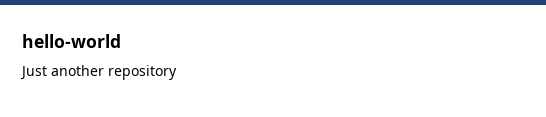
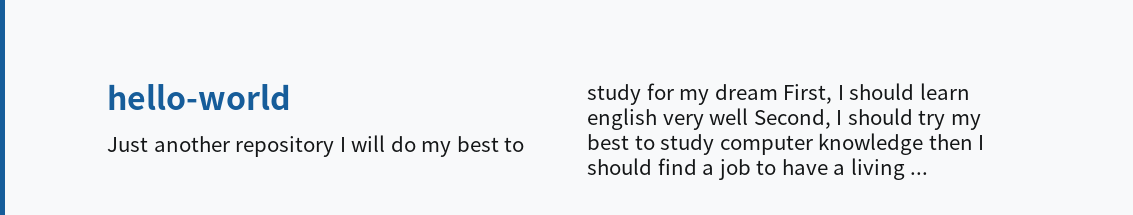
- Just another repository
+ Just another repository I will do my best to study for my dream First, I should learn english very well Second, I should try my best to study computer knowledge then I should find a job to have a living ...

